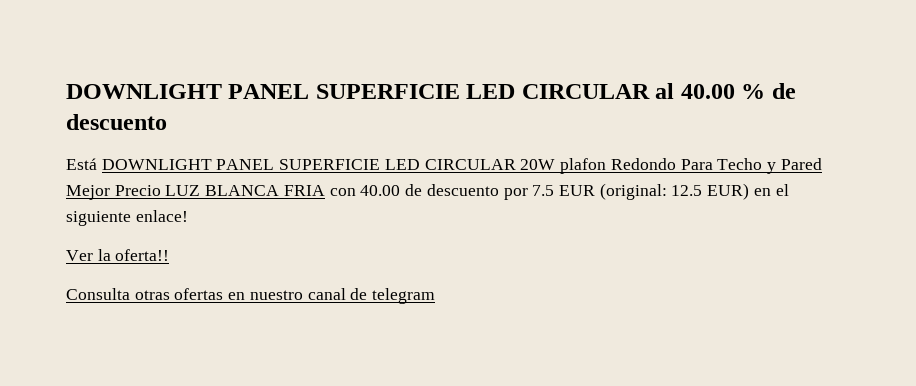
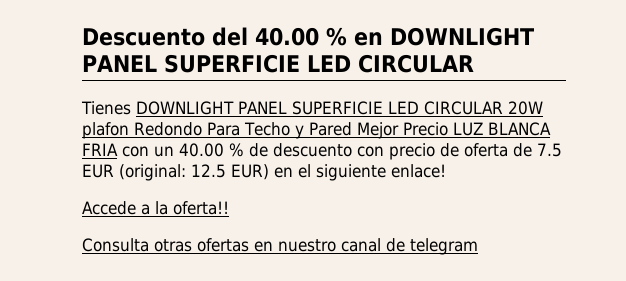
- DOWNLIGHT PANEL SUPERFICIE LED CIRCULAR al 40.00 % de descuento
- Está DOWNLIGHT PANEL SUPERFICIE LED CIRCULAR 20W plafon Redondo Para Techo y Pared Mejor Precio LUZ BLANCA FRIA con 40.00 de descuento por 7.5 EUR (original: 12.5 EUR) en el siguiente enlace!
+ Descuento del 40.00 % en DOWNLIGHT PANEL SUPERFICIE LED CIRCULAR
+ Tienes DOWNLIGHT PANEL SUPERFICIE LED CIRCULAR 20W plafon Redondo Para Techo y Pared Mejor Precio LUZ BLANCA FRIA con un 40.00 % de descuento con precio de oferta de 7.5 EUR (original: 12.5 EUR) en el siguiente enlace!
- Ver la oferta!!
+ Accede a la oferta!!

